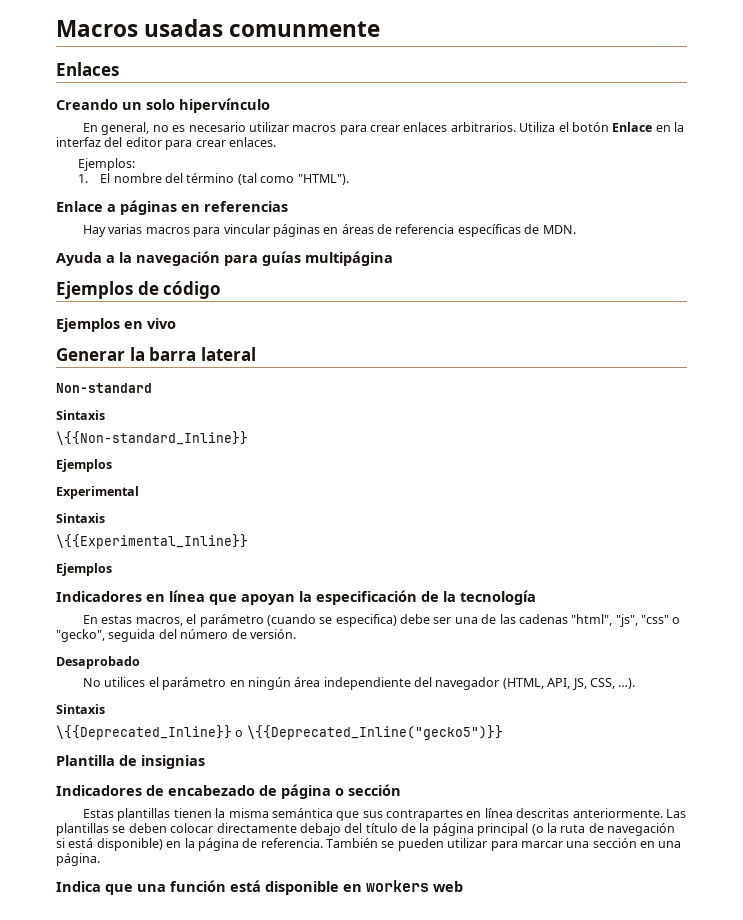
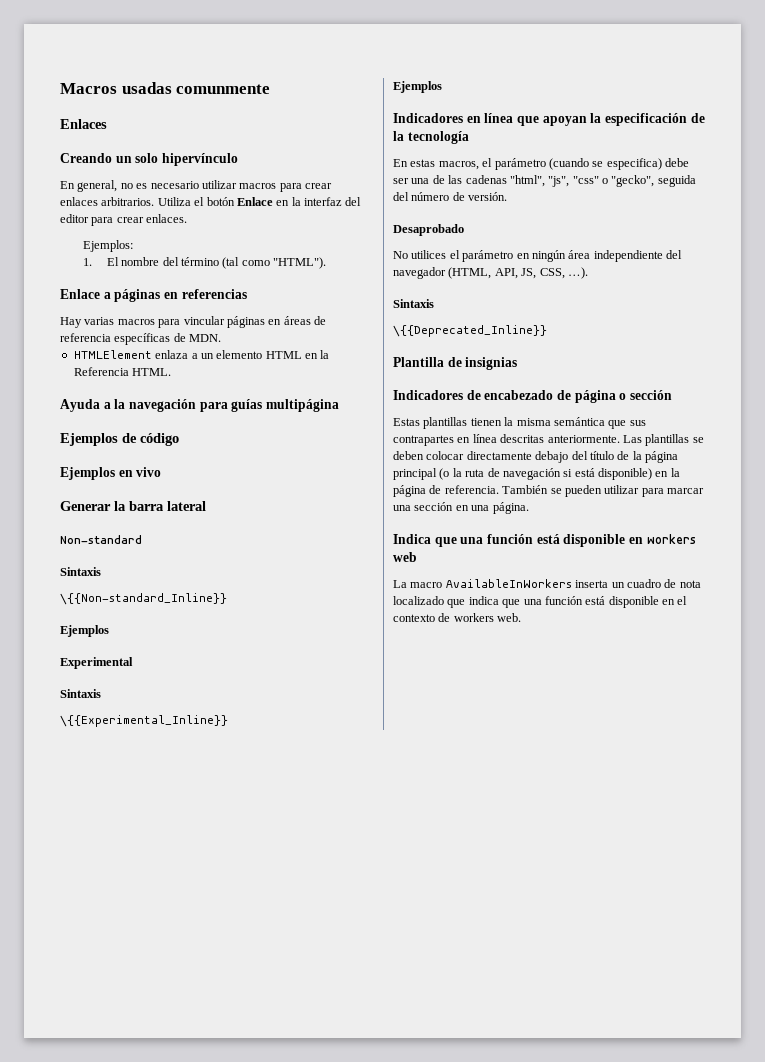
+ HTMLElement enlaza a un elemento HTML en la Referencia HTML.
- \{{Deprecated_Inline}} o \{{Deprecated_Inline("gecko5")}}
+ \{{Deprecated_Inline}}
+ La macro AvailableInWorkers inserta un cuadro de nota localizado que indica que una función está disponible en el contexto de workers web.

